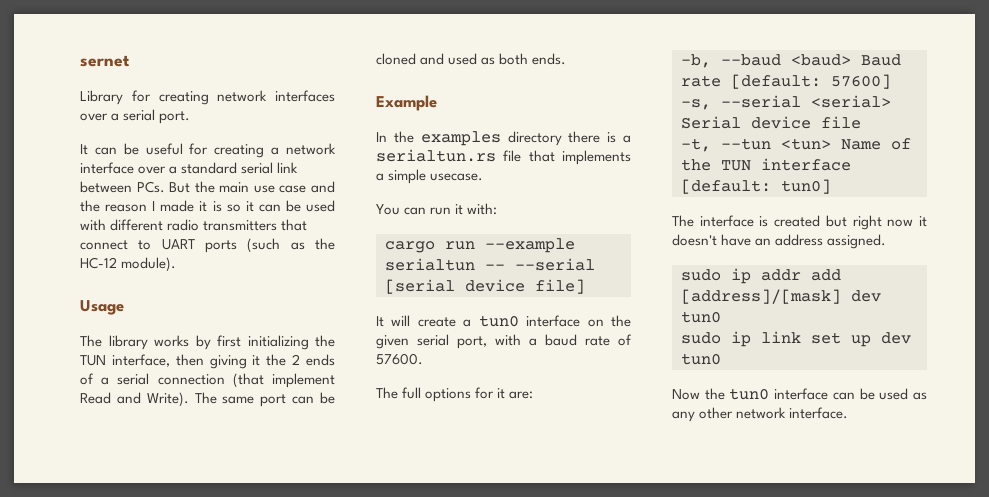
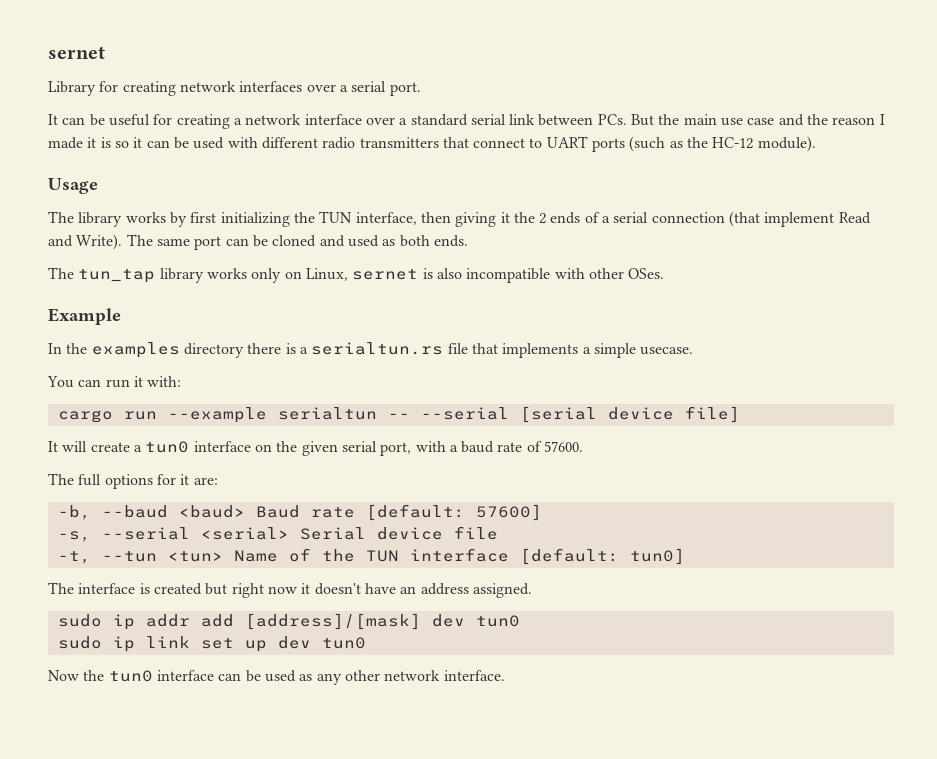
+ The tun_tap library works only on Linux, sernet is also incompatible with other OSes.

